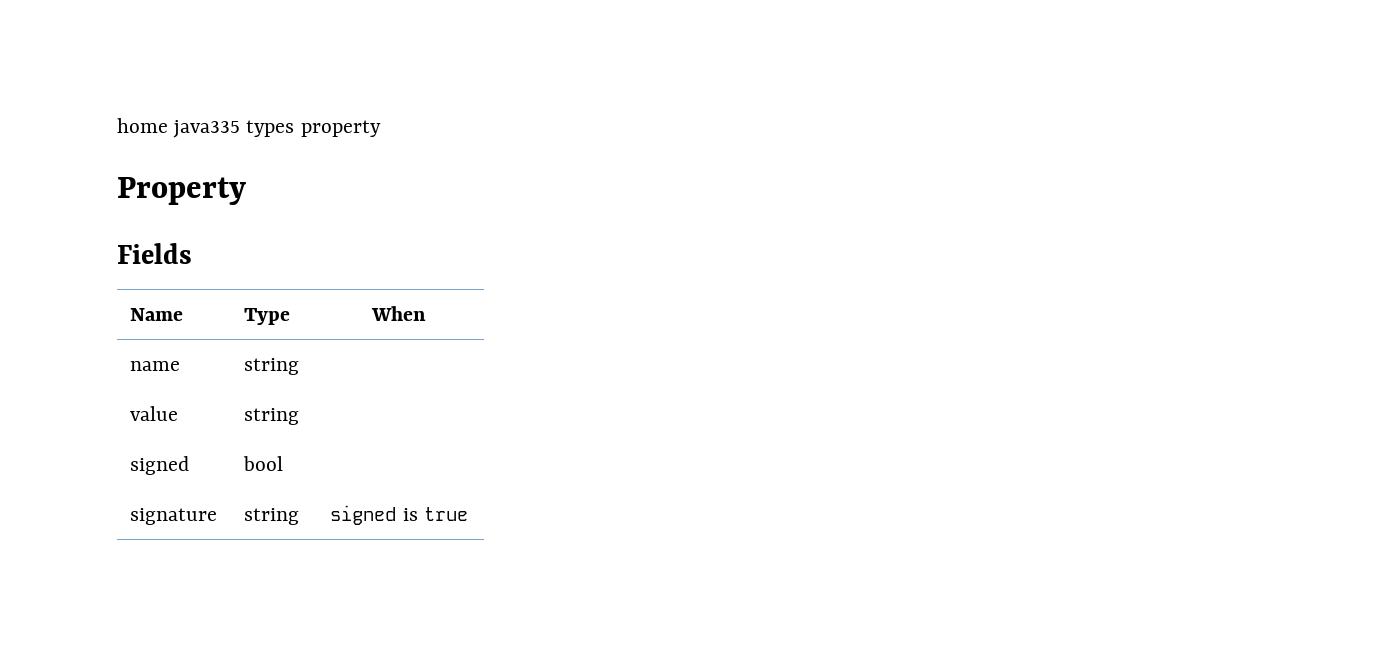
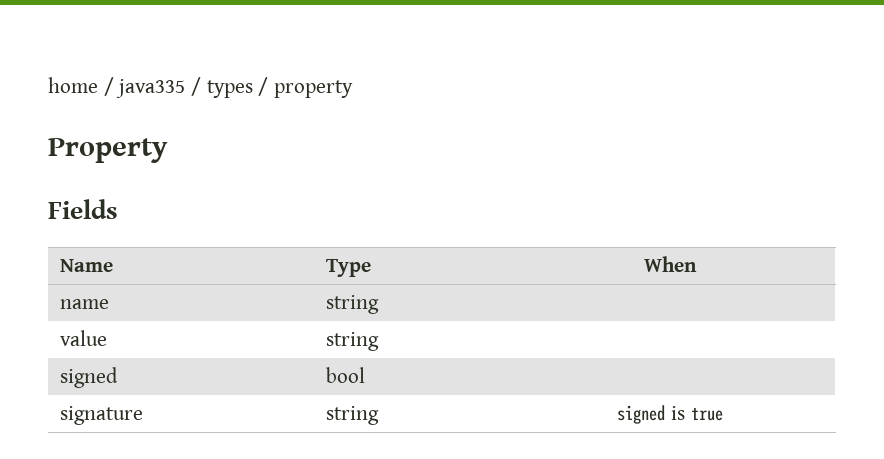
- home java335 types property
+ home / java335 / types / property

